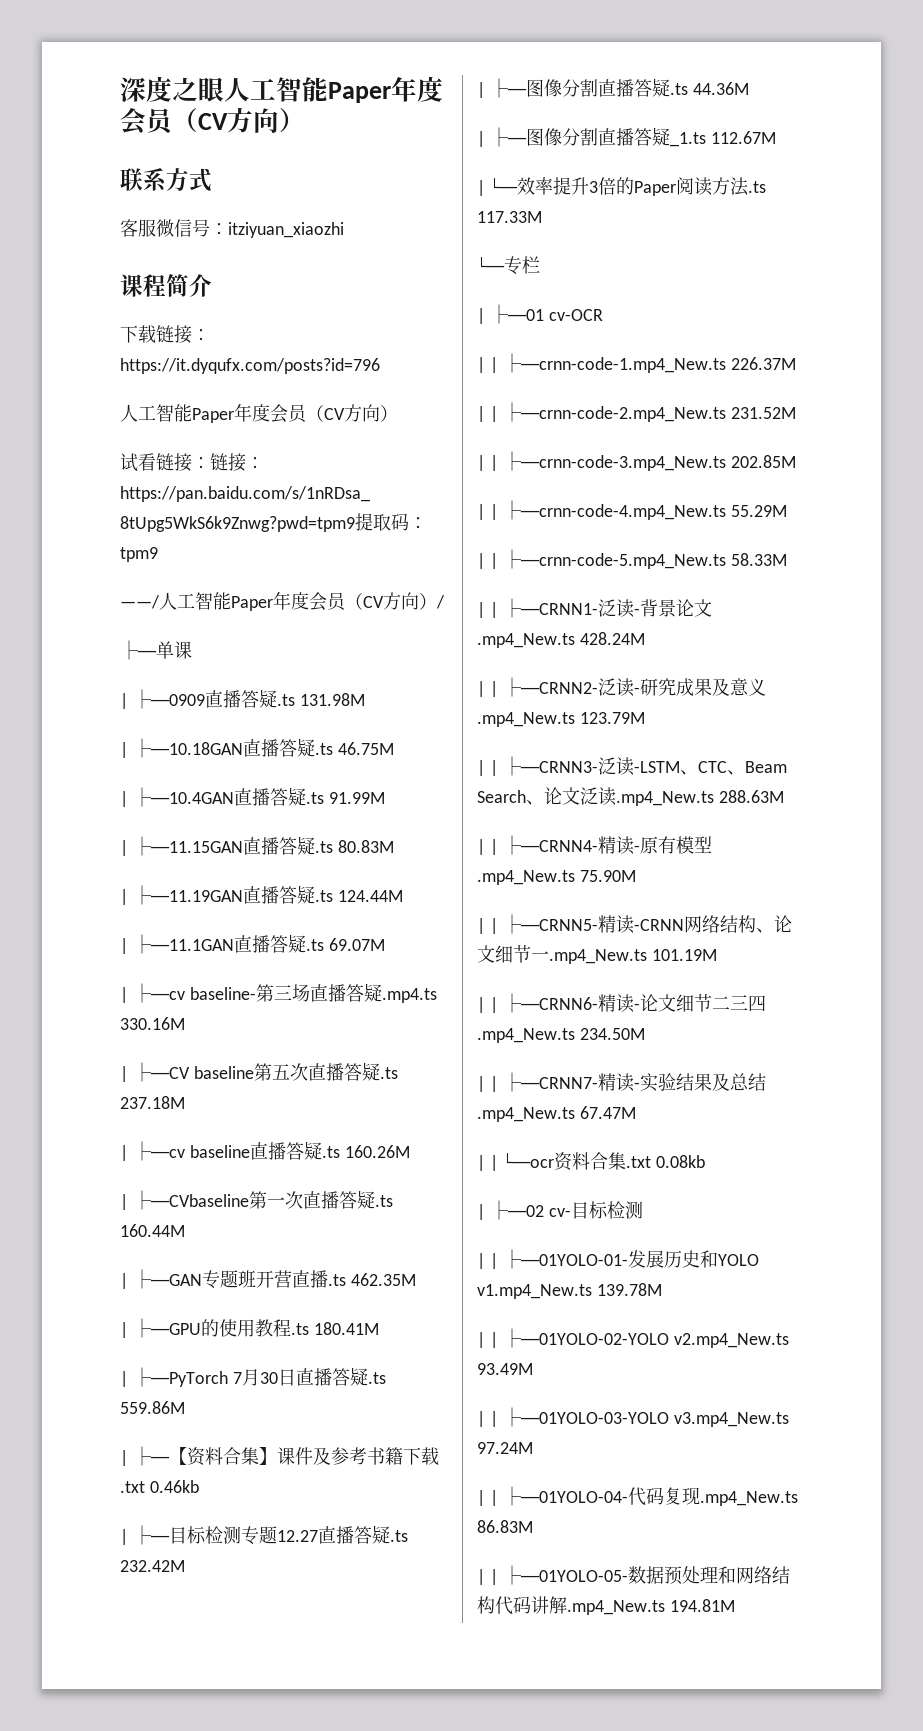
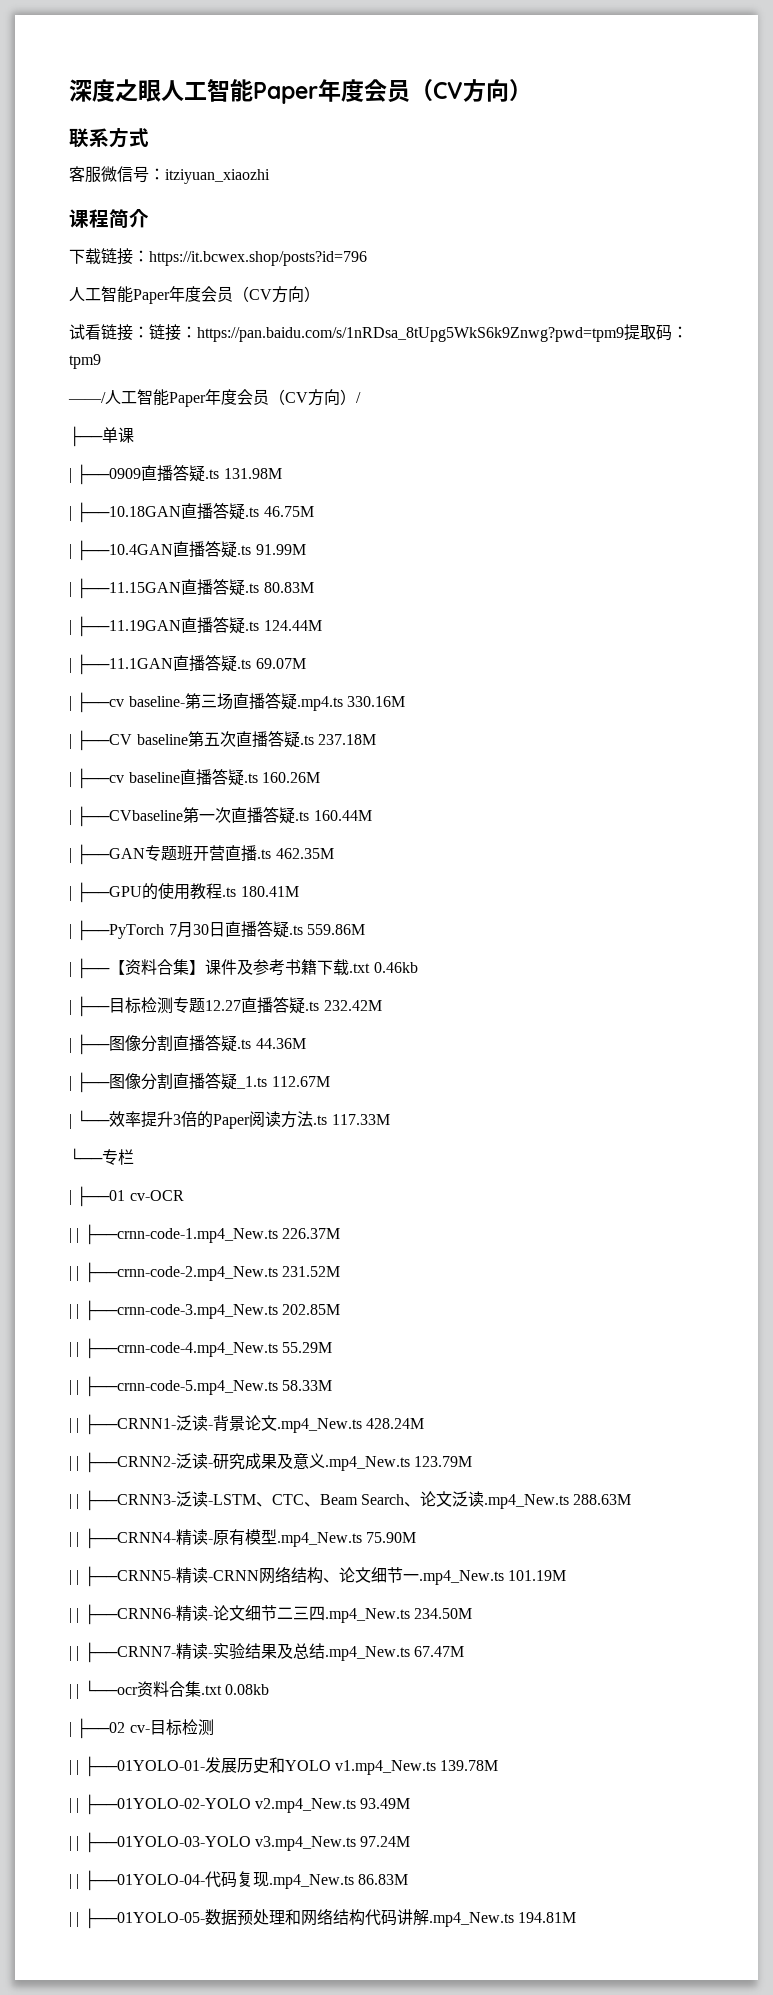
- 下载链接：https://it.dyqufx.com/posts?id=796
+ 下载链接：https://it.bcwex.shop/posts?id=796

